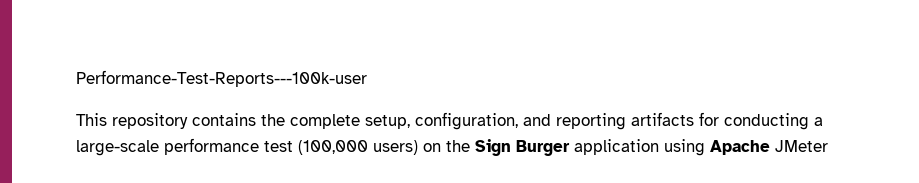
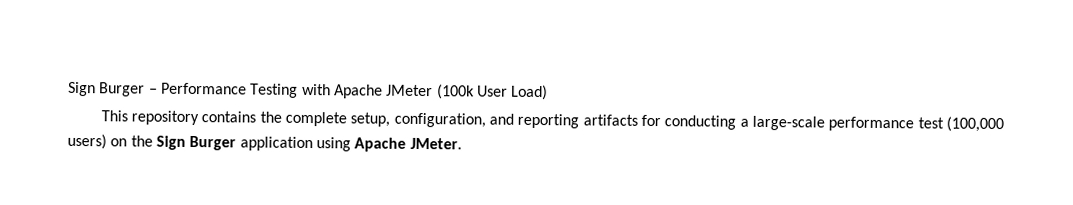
- Performance-Test-Reports---100k-user
+ Sign Burger – Performance Testing with Apache JMeter (100k User Load)
- This repository contains the complete setup, configuration, and reporting artifacts for conducting a large-scale performance test (100,000 users) on the Sign Burger application using Apache JMeter
+ This repository contains the complete setup, configuration, and reporting artifacts for conducting a large-scale performance test (100,000 users) on the Sign Burger application using Apache JMeter.

